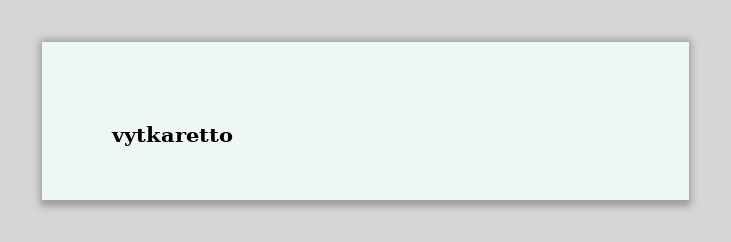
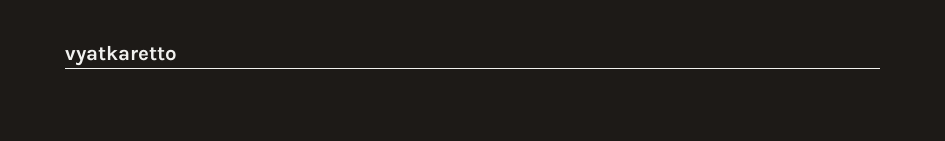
- vytkaretto
+ vyatkaretto

